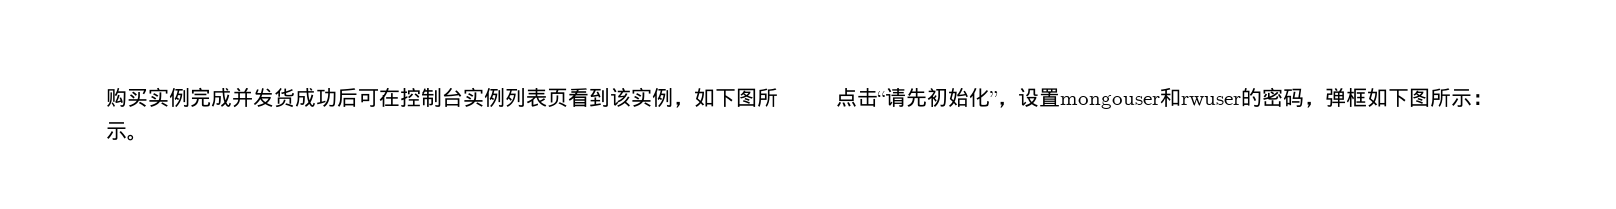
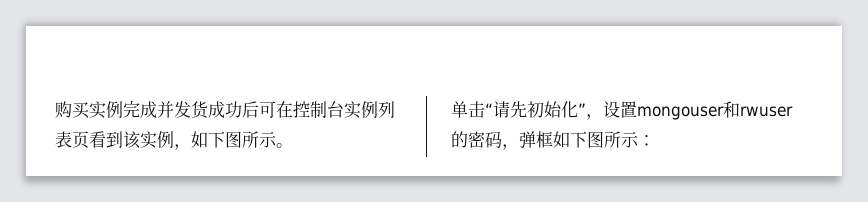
- 点击“请先初始化”，设置mongouser和rwuser的密码，弹框如下图所示：
+ 单击“请先初始化”，设置mongouser和rwuser的密码，弹框如下图所示：

